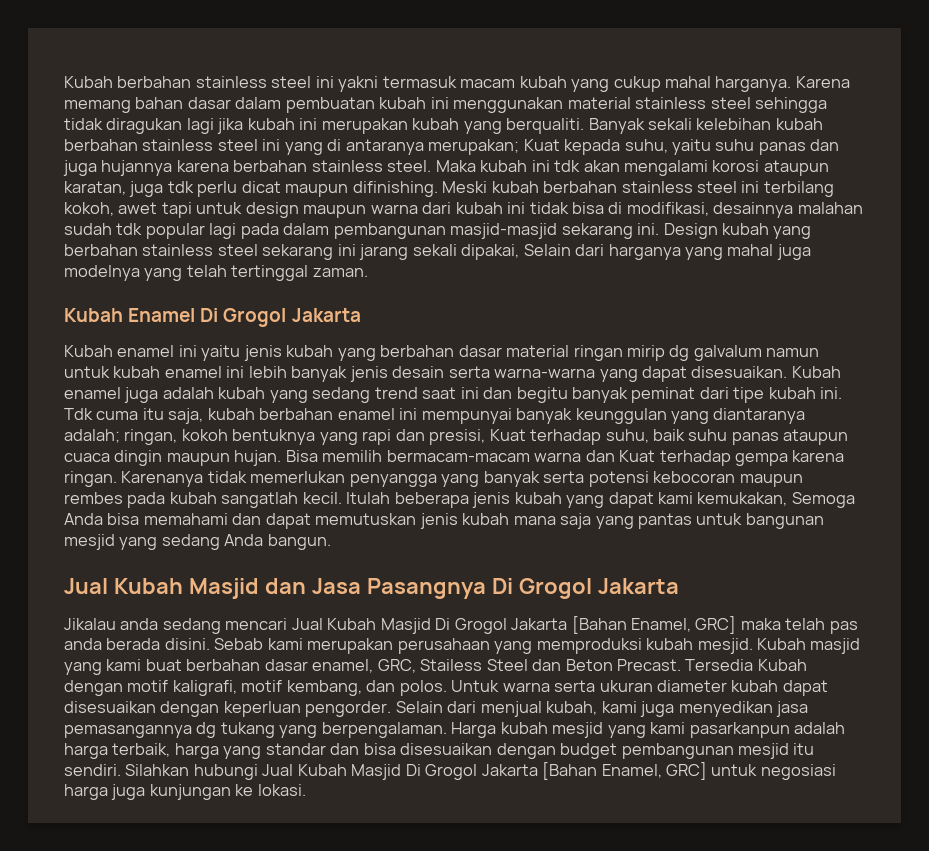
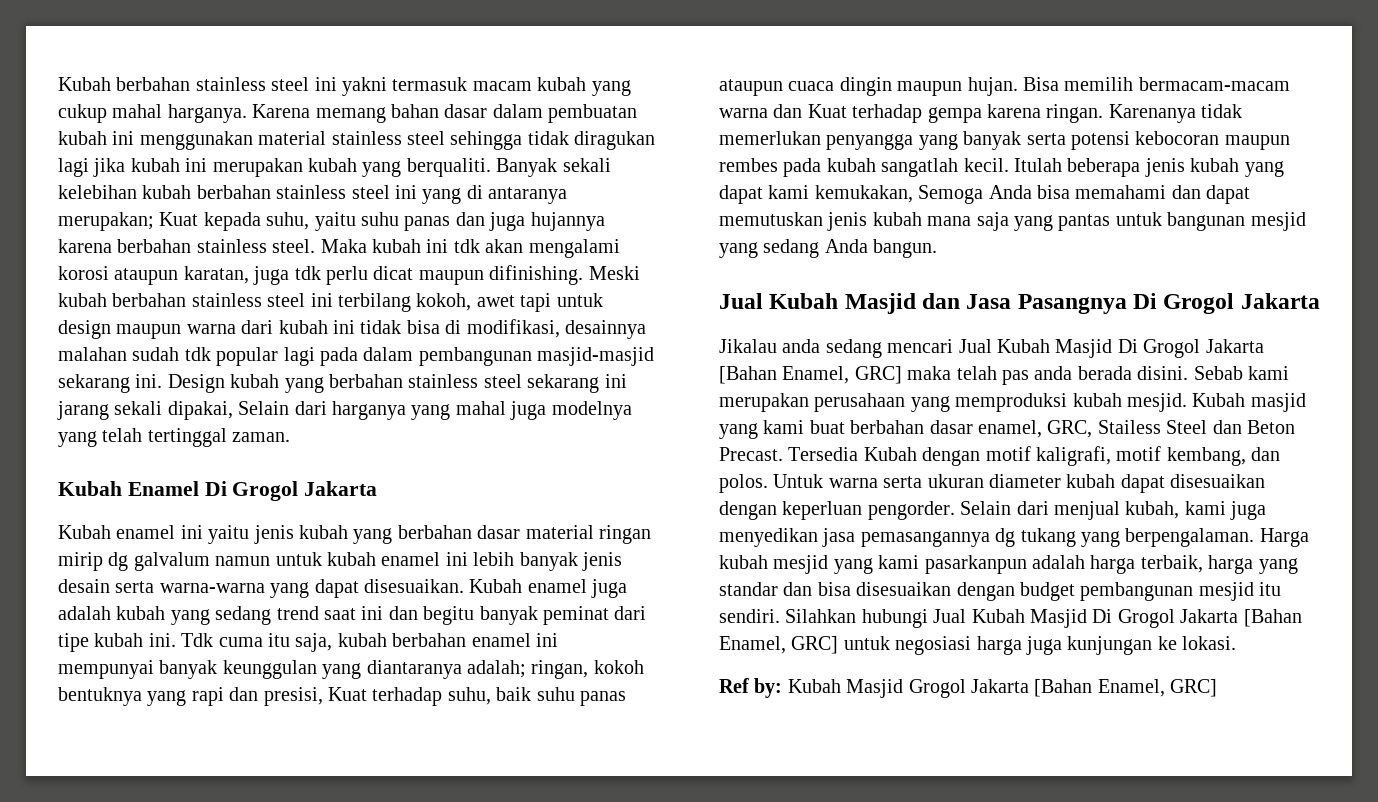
+ Ref by: Kubah Masjid Grogol Jakarta [Bahan Enamel, GRC]

